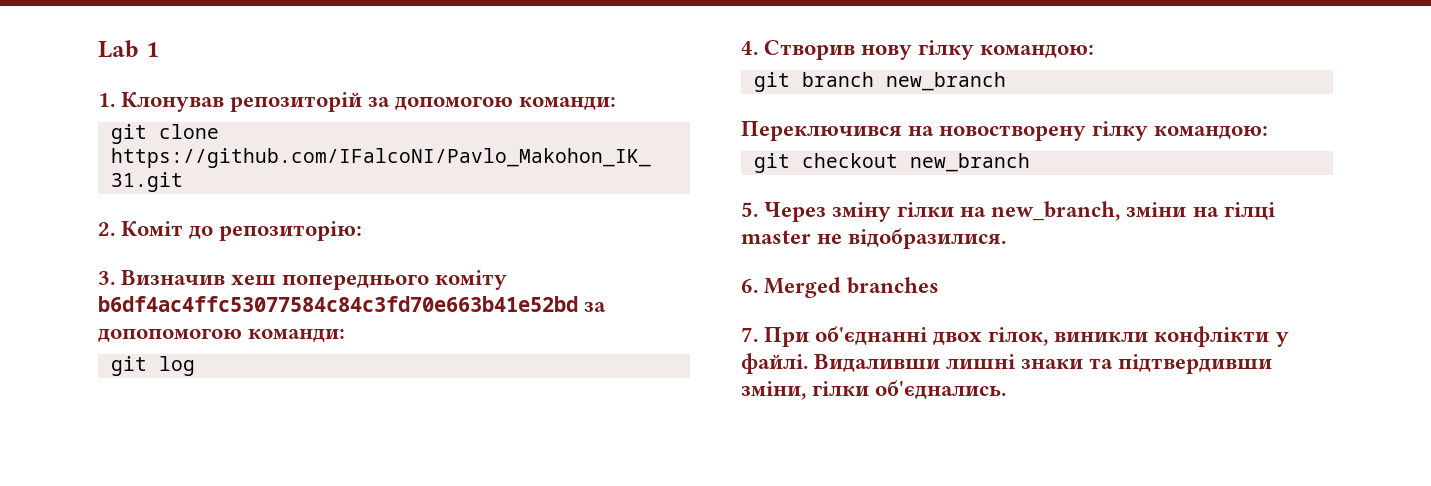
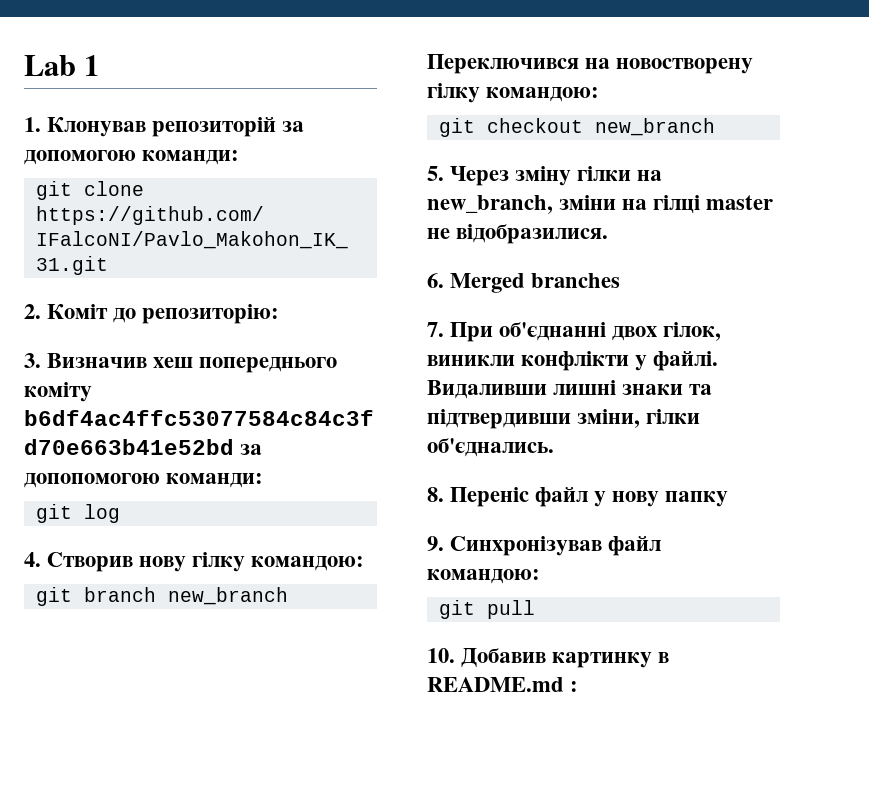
+ 8. Переніс файл у нову папку
+ 9. Синхронізував файл командою:
+ git pull
+ 10. Добавив картинку в README.md :

